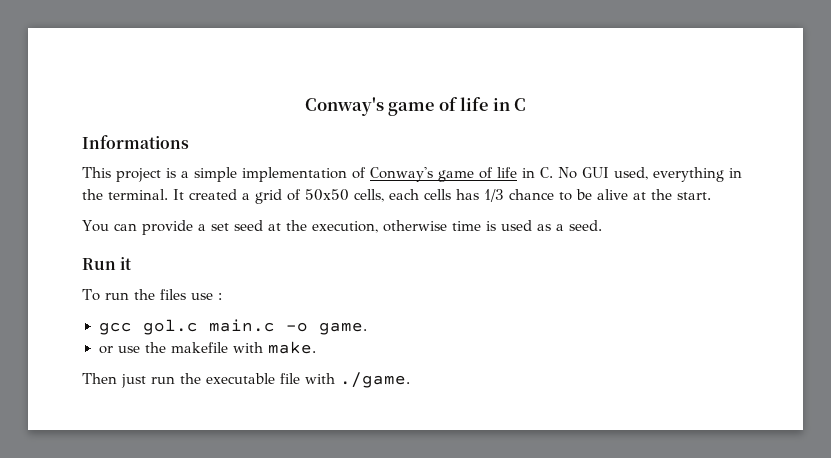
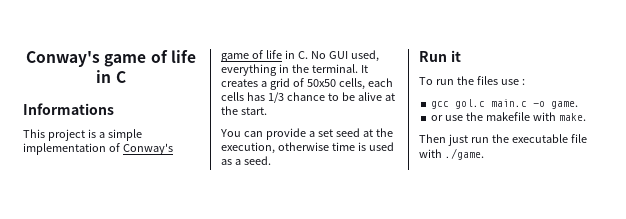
- It created a grid of 50x50 cells, each cells has 1/3 chance to be alive at the start.
+ It creates a grid of 50x50 cells, each cells has 1/3 chance to be alive at the start.

